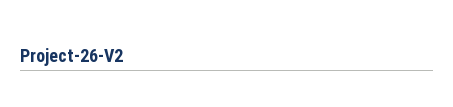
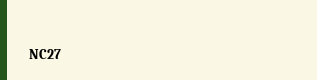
- Project-26-V2
+ NC27

